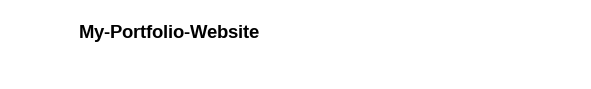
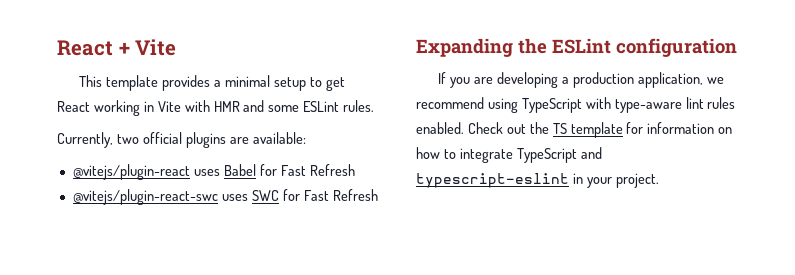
- My-Portfolio-Website
+ React + Vite
+ This template provides a minimal setup to get React working in Vite with HMR and some ESLint rules.
+ Currently, two official plugins are available:
+ @vitejs/plugin-react uses Babel for Fast Refresh
+ @vitejs/plugin-react-swc uses SWC for Fast Refresh
+ Expanding the ESLint configuration
+ If you are developing a production application, we recommend using TypeScript with type-aware lint rules enabled. Check out the TS template for information on how to integrate TypeScript and typescript-eslint in your project.

